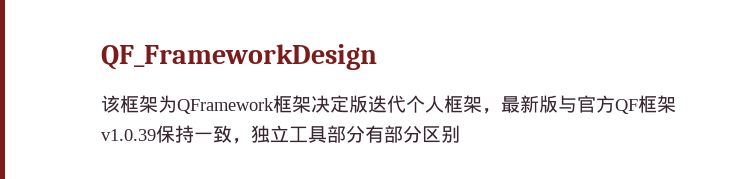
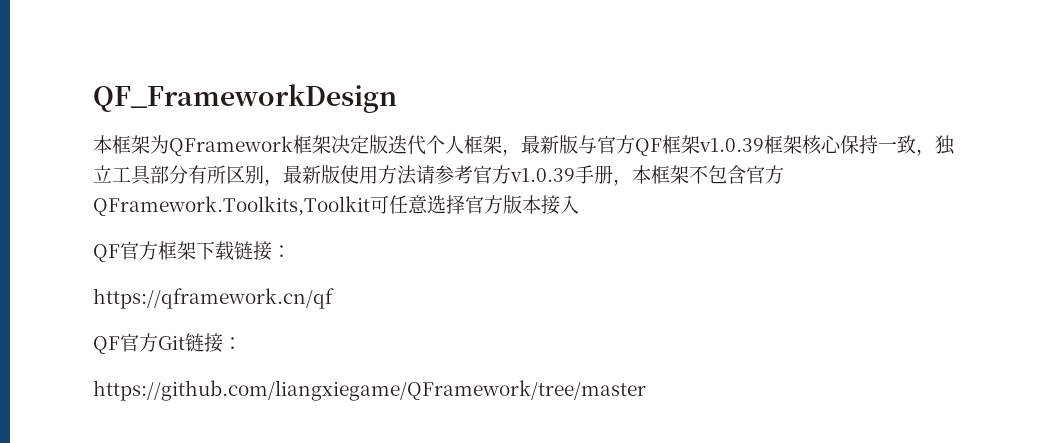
- 该框架为QFramework框架决定版迭代个人框架，最新版与官方QF框架v1.0.39保持一致，独立工具部分有部分区别
+ 本框架为QFramework框架决定版迭代个人框架，最新版与官方QF框架v1.0.39框架核心保持一致，独立工具部分有所区别，最新版使用方法请参考官方v1.0.39手册，本框架不包含官方QFramework.Toolkits,Toolkit可任意选择官方版本接入
+ QF官方框架下载链接：
+ https://qframework.cn/qf
+ QF官方Git链接：
+ https://github.com/liangxiegame/QFramework/tree/master

